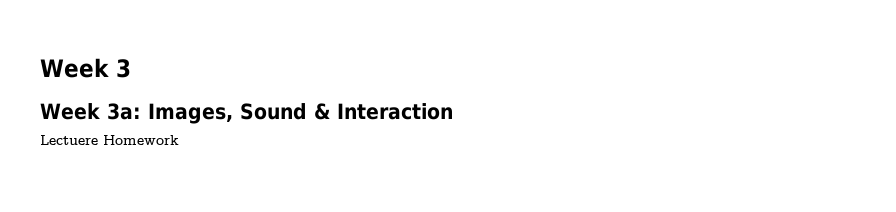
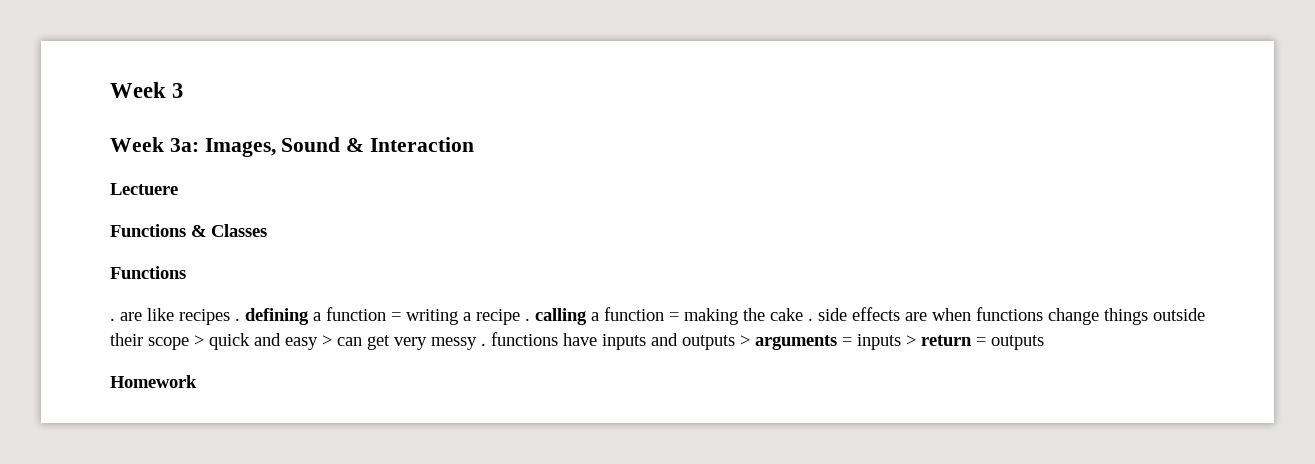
- Lectuere Homework
+ Lectuere
+ Functions & Classes
+ Functions
+ . are like recipes . defining a function = writing a recipe . calling a function = making the cake . side effects are when functions change things outside their scope > quick and easy > can get very messy . functions have inputs and outputs > arguments = inputs > return = outputs
+ Homework

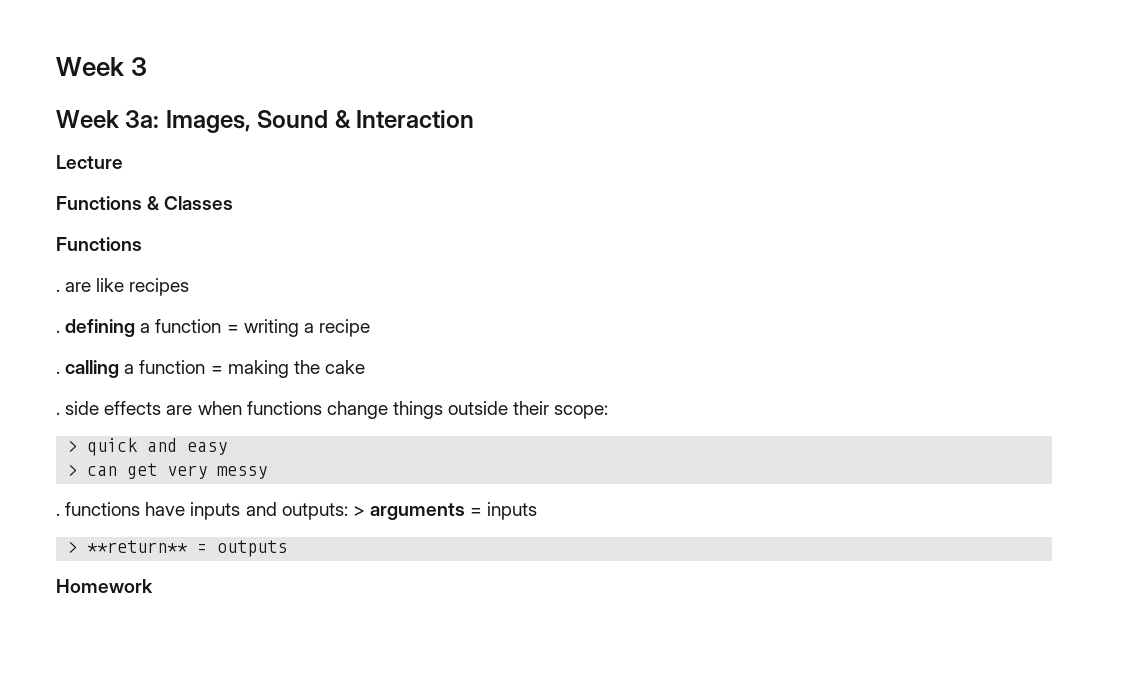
- Lectuere
+ Lecture
- . are like recipes . defining a function = writing a recipe . calling a function = making the cake . side effects are when functions change things outside their scope > quick and easy > can get very messy . functions have inputs and outputs > arguments = inputs > return = outputs
+ . are like recipes
+ . defining a function = writing a recipe
+ . calling a function = making the cake
+ . side effects are when functions change things outside their scope:
+ > quick and easy
+ > can get very messy
+ . functions have inputs and outputs: > arguments = inputs
+ > **return** = outputs

